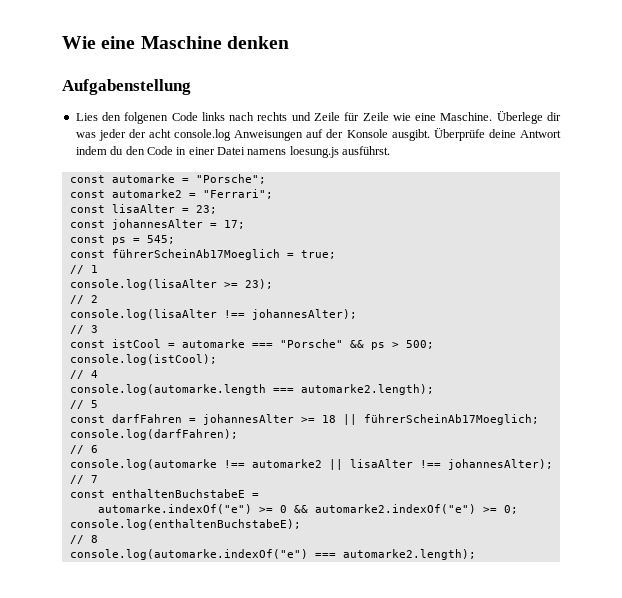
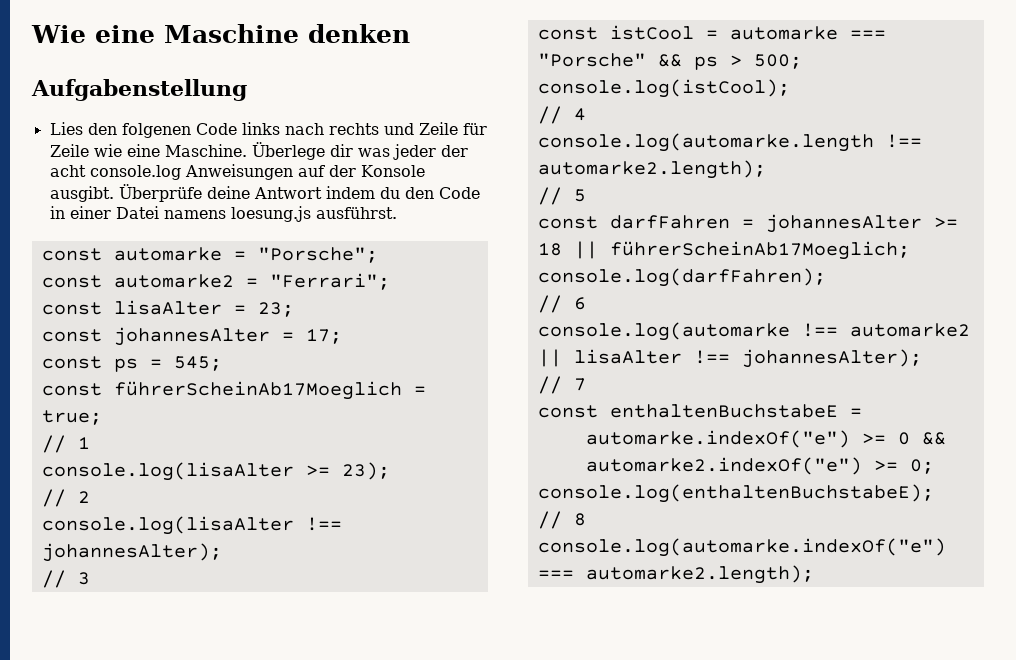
- console.log(automarke.length === automarke2.length);
+ console.log(automarke.length !== automarke2.length);

